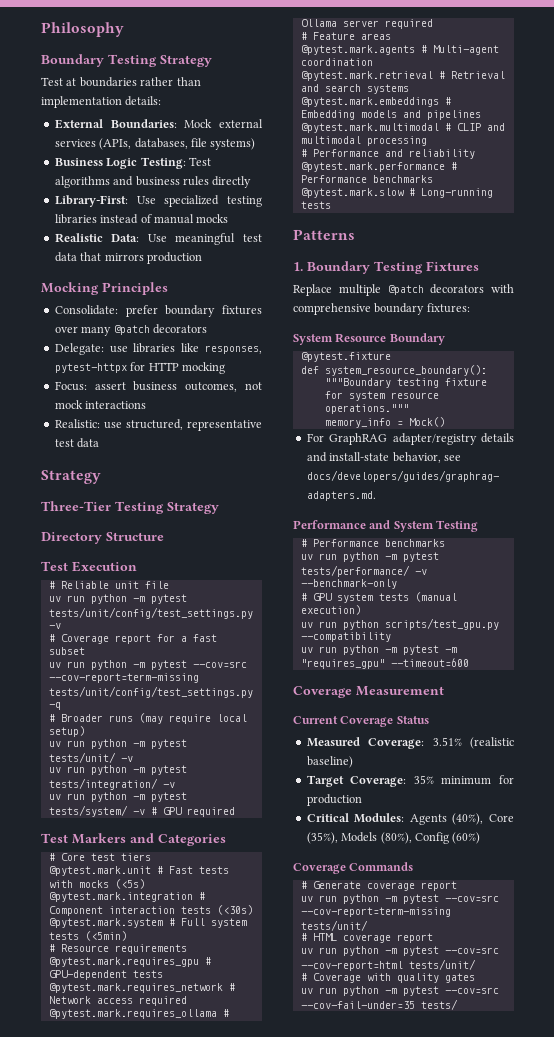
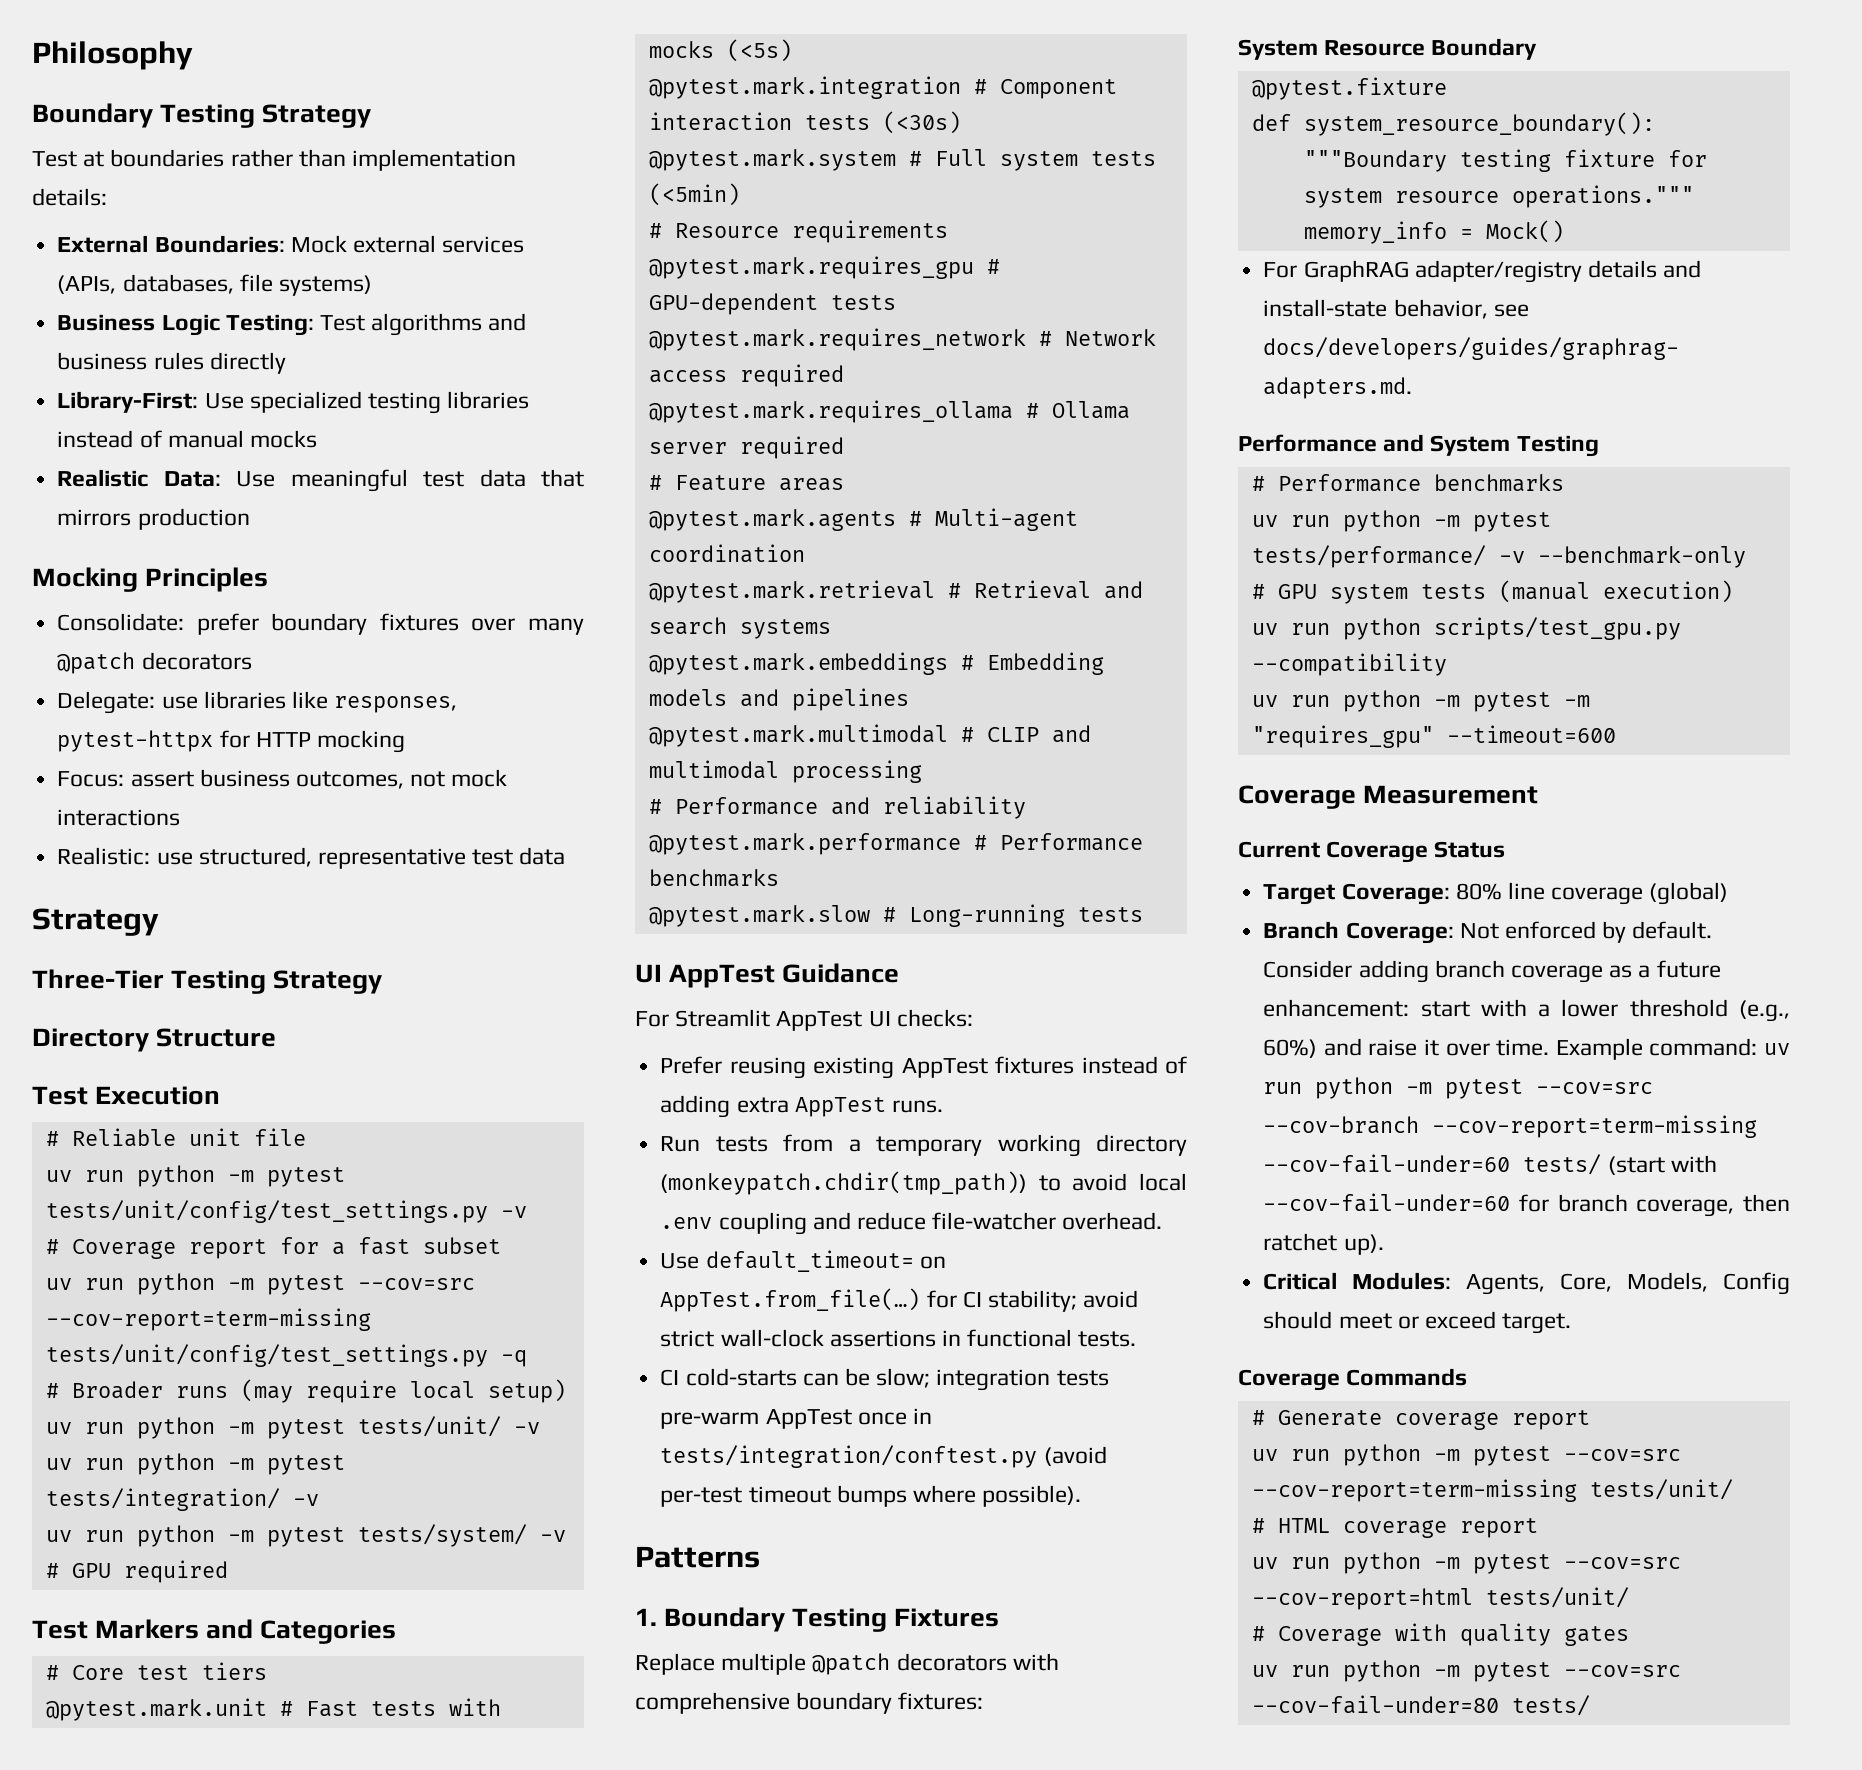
+ UI AppTest Guidance
+ For Streamlit AppTest UI checks:
+ Prefer reusing existing AppTest fixtures instead of adding extra AppTest runs.
+ Run tests from a temporary working directory (monkeypatch.chdir(tmp_path)) to avoid local .env coupling and reduce file-watcher overhead.
+ Use default_timeout= on AppTest.from_file(…) for CI stability; avoid strict wall-clock assertions in functional tests.
+ CI cold-starts can be slow; integration tests pre-warm AppTest once in tests/integration/conftest.py (avoid per-test timeout bumps where possible).
- Measured Coverage: 3.51% (realistic baseline)
- Target Coverage: 35% minimum for production
- Critical Modules: Agents (40%), Core (35%), Models (80%), Config (60%)
+ Target Coverage: 80% line coverage (global)
+ Branch Coverage: Not enforced by default. Consider adding branch coverage as a future enhancement: start with a lower threshold (e.g., 60%) and raise it over time. Example command: uv run python -m pytest --cov=src --cov-branch --cov-report=term-missing --cov-fail-under=60 tests/ (start with --cov-fail-under=60 for branch coverage, then ratchet up).
+ Critical Modules: Agents, Core, Models, Config should meet or exceed target.
- uv run python -m pytest --cov=src --cov-fail-under=35 tests/
+ uv run python -m pytest --cov=src --cov-fail-under=80 tests/

